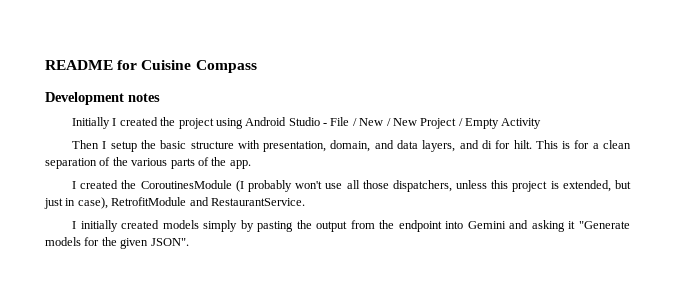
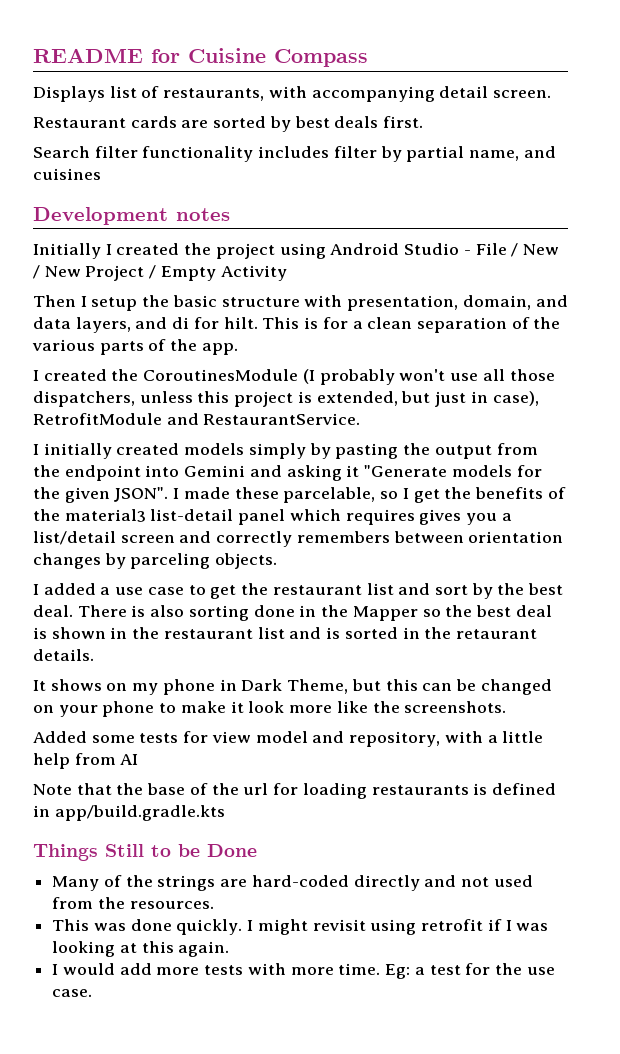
+ Displays list of restaurants, with accompanying detail screen.
+ Restaurant cards are sorted by best deals first.
+ Search filter functionality includes filter by partial name, and cuisines
+ I made these parcelable, so I get the benefits of the material3 list-detail panel which requires gives you a list/detail screen and correctly remembers between orientation changes by parceling objects.
+ I added a use case to get the restaurant list and sort by the best deal. There is also sorting done in the Mapper so the best deal is shown in the restaurant list and is sorted in the retaurant details.
+ It shows on my phone in Dark Theme, but this can be changed on your phone to make it look more like the screenshots.
+ Added some tests for view model and repository, with a little help from AI
+ Note that the base of the url for loading restaurants is defined in app/build.gradle.kts
+ Things Still to be Done
+ Many of the strings are hard-coded directly and not used from the resources.
+ This was done quickly. I might revisit using retrofit if I was looking at this again.
+ I would add more tests with more time. Eg: a test for the use case.

